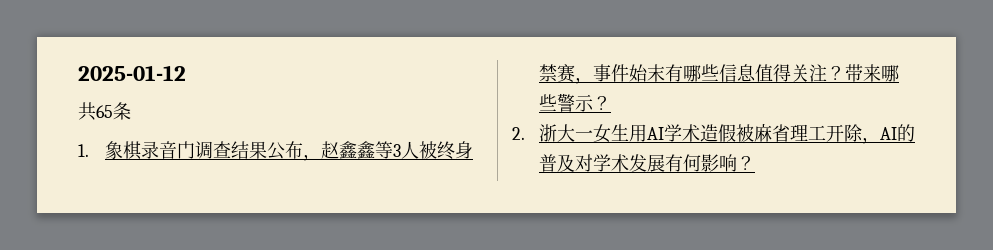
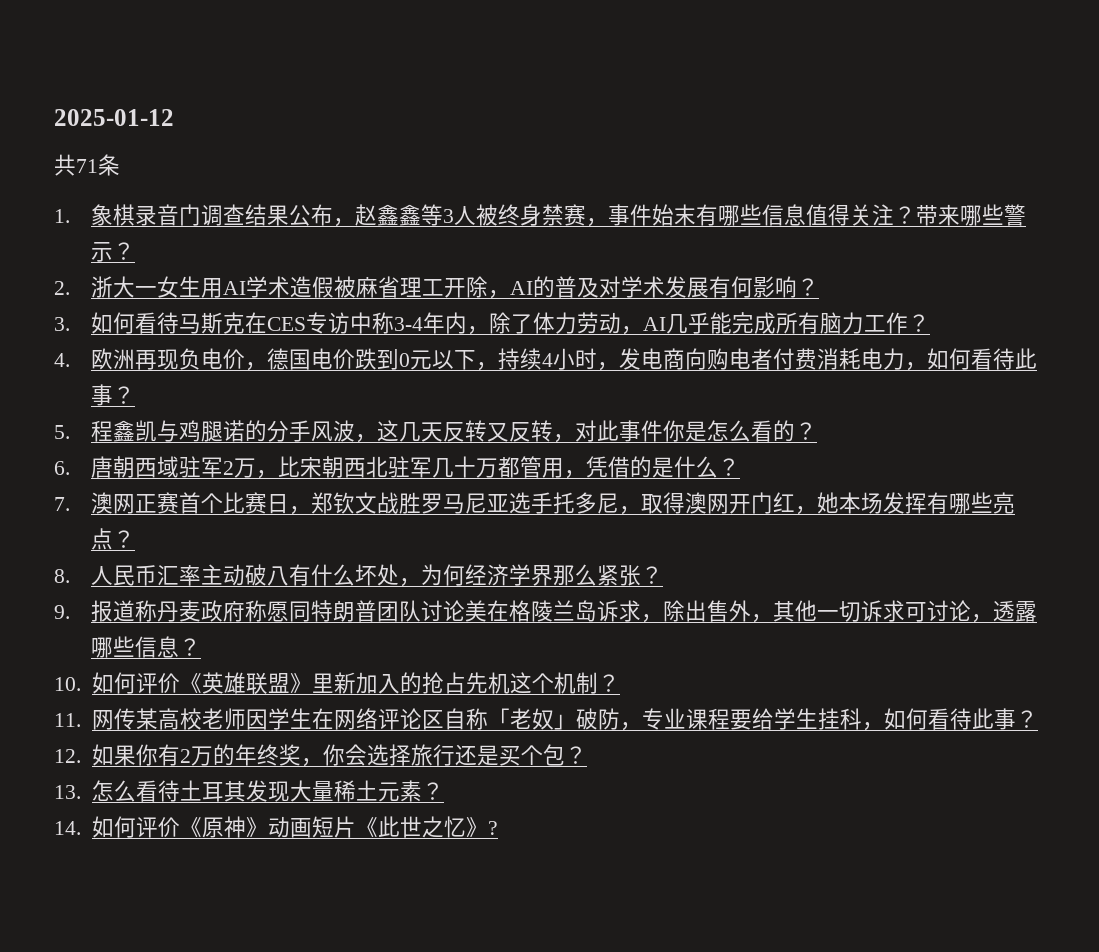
- 共65条
+ 共71条
+ 3.如何看待马斯克在CES专访中称3-4年内，除了体力劳动，AI几乎能完成所有脑力工作？
+ 4.欧洲再现负电价，德国电价跌到0元以下，持续4小时，发电商向购电者付费消耗电力，如何看待此事？
+ 5.程鑫凯与鸡腿诺的分手风波，这几天反转又反转，对此事件你是怎么看的？
+ 6.唐朝西域驻军2万，比宋朝西北驻军几十万都管用，凭借的是什么？
+ 7.澳网正赛首个比赛日，郑钦文战胜罗马尼亚选手托多尼，取得澳网开门红，她本场发挥有哪些亮点？
+ 8.人民币汇率主动破八有什么坏处，为何经济学界那么紧张？
+ 9.报道称丹麦政府称愿同特朗普团队讨论美在格陵兰岛诉求，除出售外，其他一切诉求可讨论，透露哪些信息？
+ 10.如何评价《英雄联盟》里新加入的抢占先机这个机制？
+ 11.网传某高校老师因学生在网络评论区自称「老奴」破防，专业课程要给学生挂科，如何看待此事？
+ 12.如果你有2万的年终奖，你会选择旅行还是买个包？
+ 13.怎么看待土耳其发现大量稀土元素？
+ 14.如何评价《原神》动画短片《此世之忆》?

